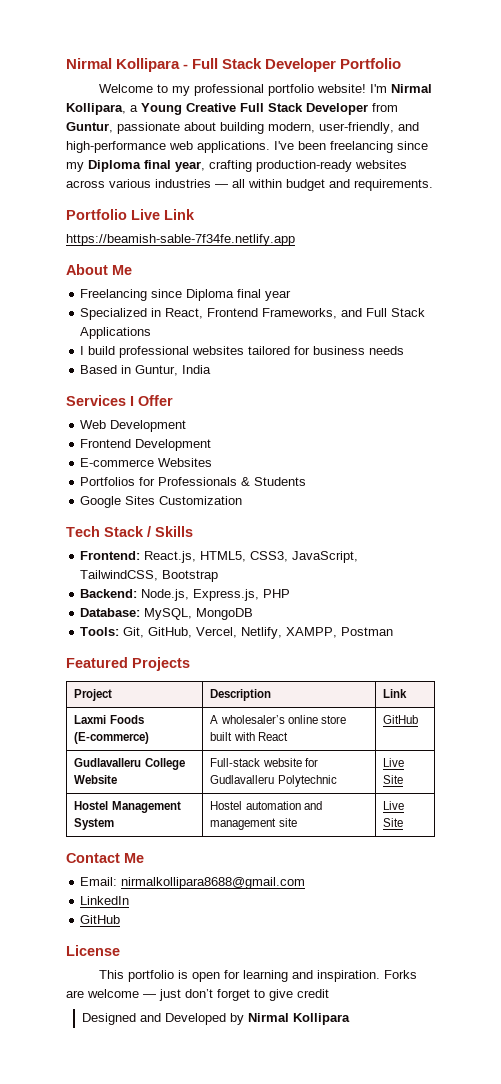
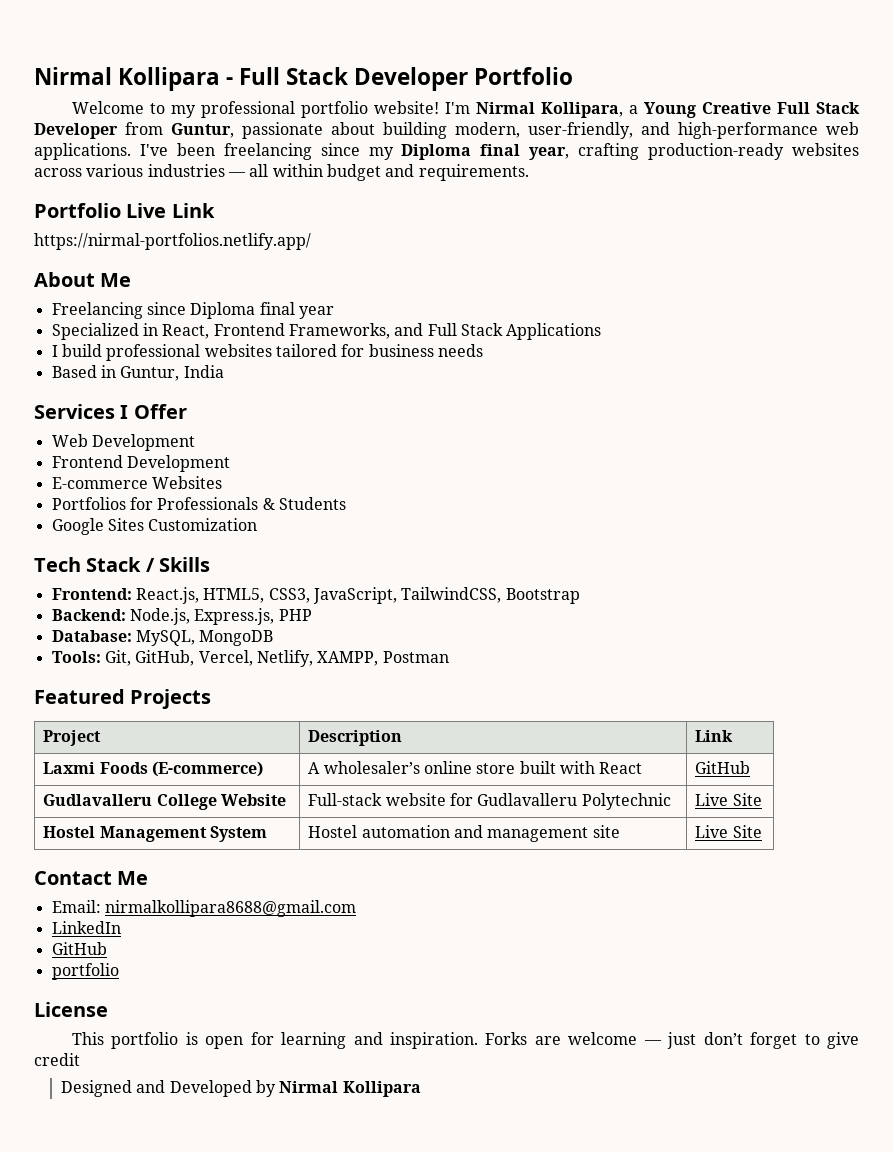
- https://beamish-sable-7f34fe.netlify.app
+ https://nirmal-portfolios.netlify.app/
  LinkedIn
  GitHub
+ portfolio

